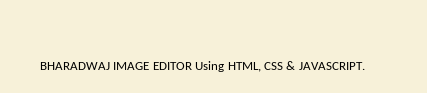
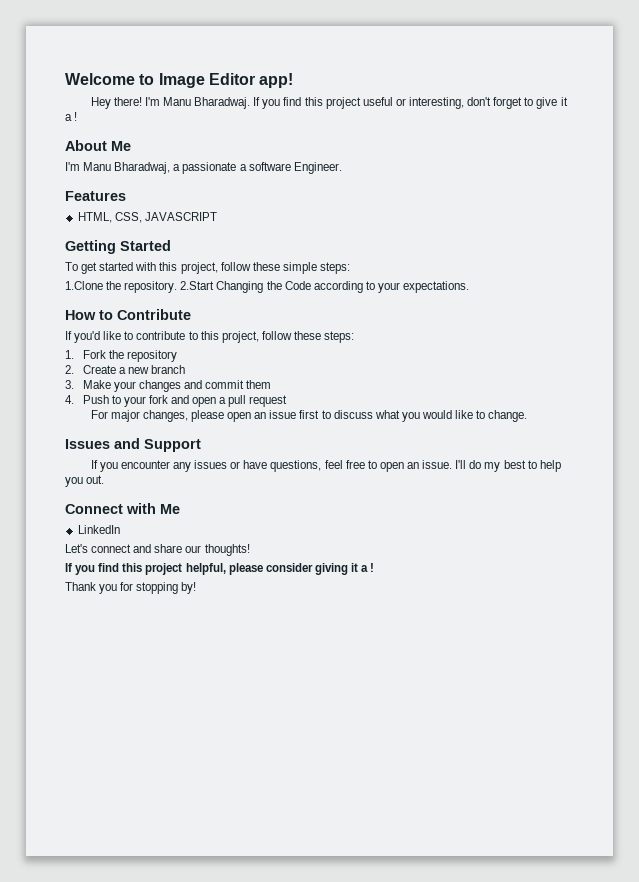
- BHARADWAJ IMAGE EDITOR Using HTML, CSS & JAVASCRIPT.
+ Welcome to Image Editor app!
+ Hey there! I'm Manu Bharadwaj. If you find this project useful or interesting, don't forget to give it a !
+ About Me
+ I'm Manu Bharadwaj, a passionate a software Engineer.
+ Features
+ HTML, CSS, JAVASCRIPT
+ Getting Started
+ To get started with this project, follow these simple steps:
+ 1.Clone the repository. 2.Start Changing the Code according to your expectations.
+ How to Contribute
+ If you'd like to contribute to this project, follow these steps:
+ 1. Fork the repository
+ 2. Create a new branch
+ 3. Make your changes and commit them
+ 4. Push to your fork and open a pull request
+ For major changes, please open an issue first to discuss what you would like to change.
+ Issues and Support
+ If you encounter any issues or have questions, feel free to open an issue. I'll do my best to help you out.
+ Connect with Me
+ LinkedIn
+ Let's connect and share our thoughts!
+ If you find this project helpful, please consider giving it a !
+ Thank you for stopping by!

